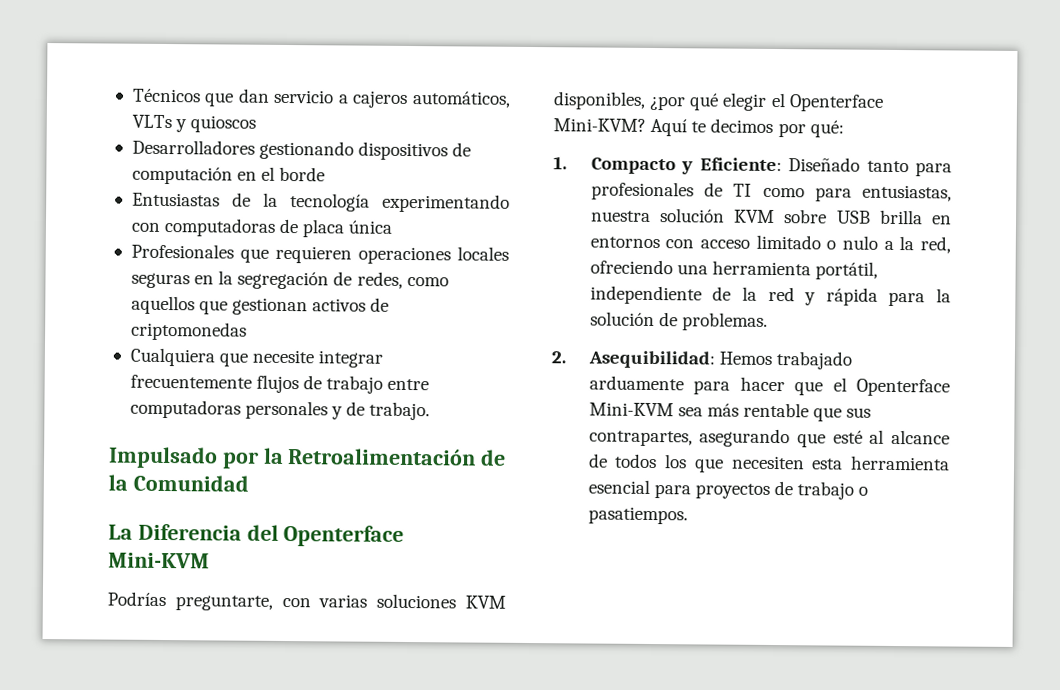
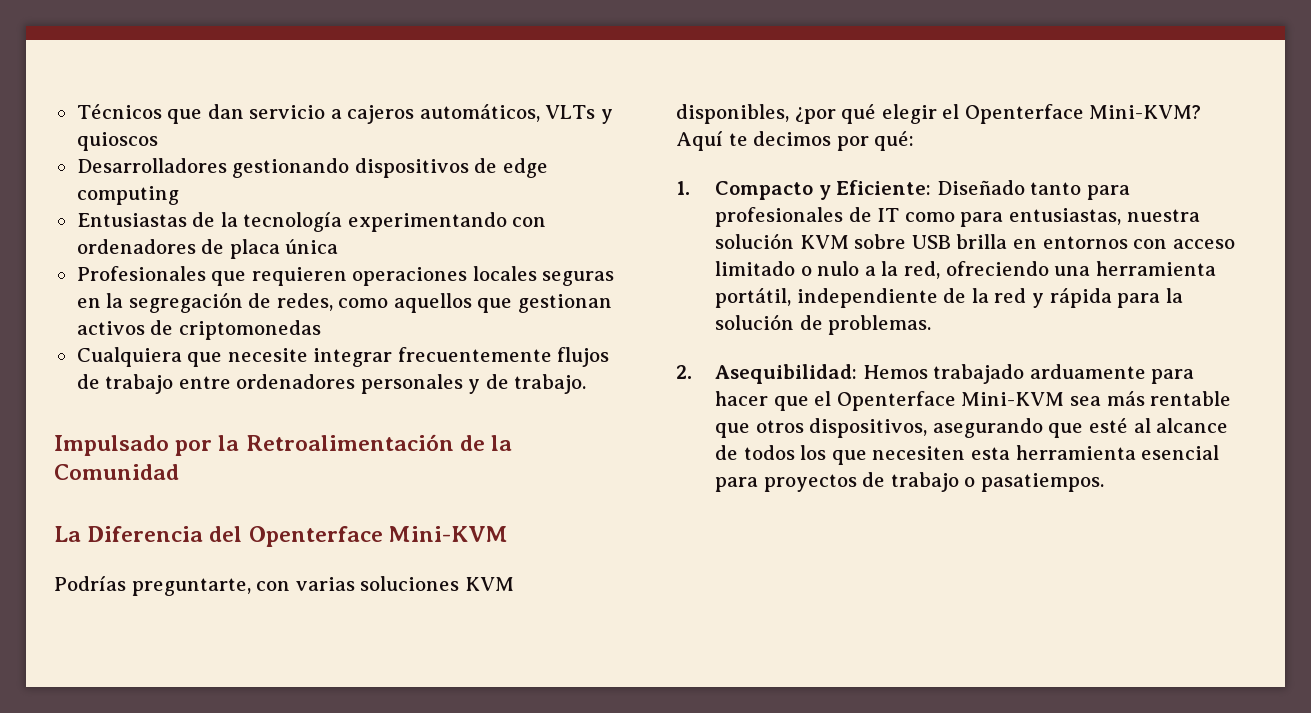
- Desarrolladores gestionando dispositivos de computación en el borde
+ Desarrolladores gestionando dispositivos de edge computing
- Entusiastas de la tecnología experimentando con computadoras de placa única
+ Entusiastas de la tecnología experimentando con ordenadores de placa única
- Cualquiera que necesite integrar frecuentemente flujos de trabajo entre computadoras personales y de trabajo.
+ Cualquiera que necesite integrar frecuentemente flujos de trabajo entre ordenadores personales y de trabajo.
- 1. Compacto y Eficiente: Diseñado tanto para profesionales de TI como para entusiastas, nuestra solución KVM sobre USB brilla en entornos con acceso limitado o nulo a la red, ofreciendo una herramienta portátil, independiente de la red y rápida para la solución de problemas.
+ 1. Compacto y Eficiente: Diseñado tanto para profesionales de IT como para entusiastas, nuestra solución KVM sobre USB brilla en entornos con acceso limitado o nulo a la red, ofreciendo una herramienta portátil, independiente de la red y rápida para la solución de problemas.
- 2. Asequibilidad: Hemos trabajado arduamente para hacer que el Openterface Mini-KVM sea más rentable que sus contrapartes, asegurando que esté al alcance de todos los que necesiten esta herramienta esencial para proyectos de trabajo o pasatiempos.
+ 2. Asequibilidad: Hemos trabajado arduamente para hacer que el Openterface Mini-KVM sea más rentable que otros dispositivos, asegurando que esté al alcance de todos los que necesiten esta herramienta esencial para proyectos de trabajo o pasatiempos.

